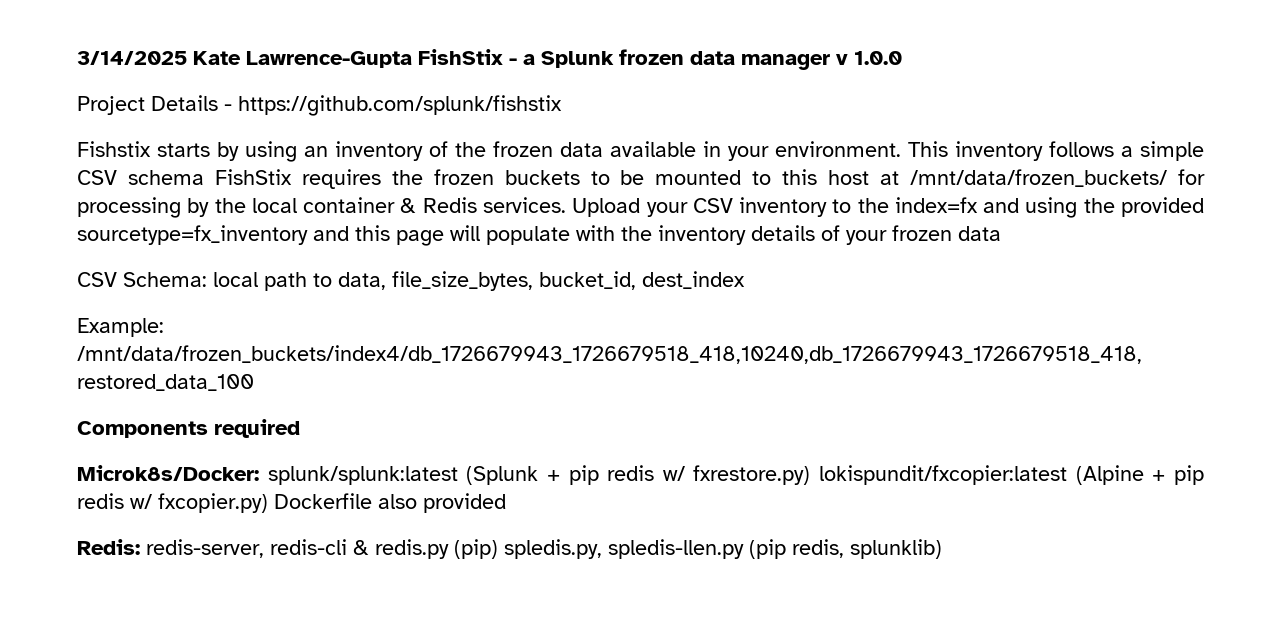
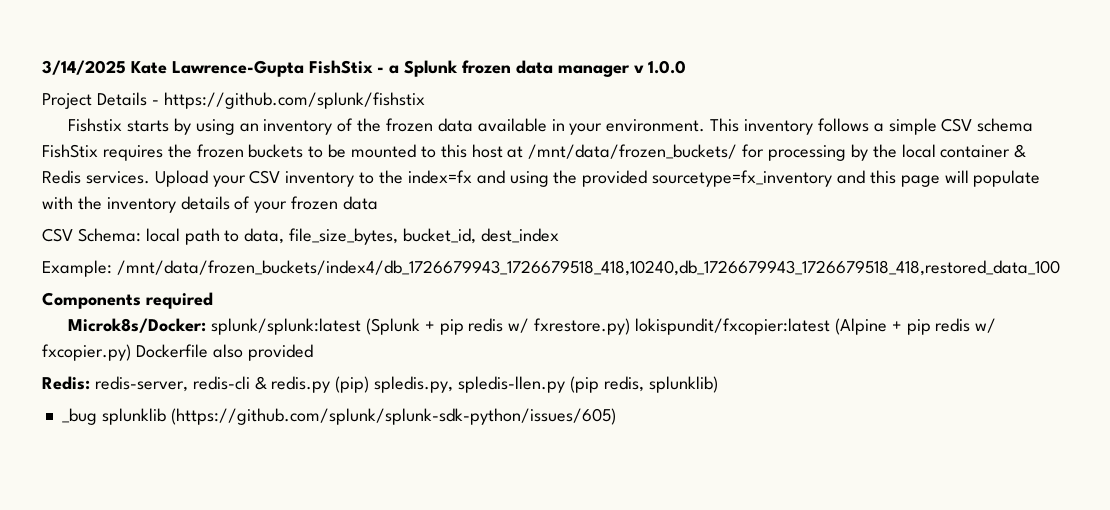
+ _bug splunklib (https://github.com/splunk/splunk-sdk-python/issues/605)

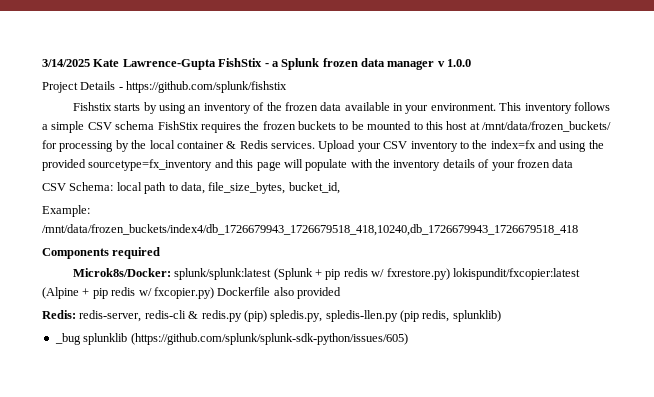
- CSV Schema: local path to data, file_size_bytes, bucket_id, dest_index
+ CSV Schema: local path to data, file_size_bytes, bucket_id,
- Example: /mnt/data/frozen_buckets/index4/db_1726679943_1726679518_418,10240,db_1726679943_1726679518_418,restored_data_100
+ Example: /mnt/data/frozen_buckets/index4/db_1726679943_1726679518_418,10240,db_1726679943_1726679518_418

